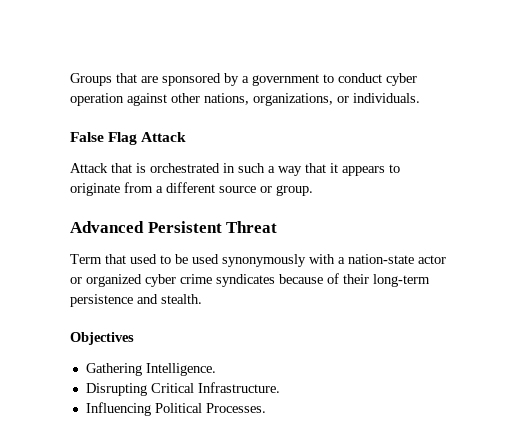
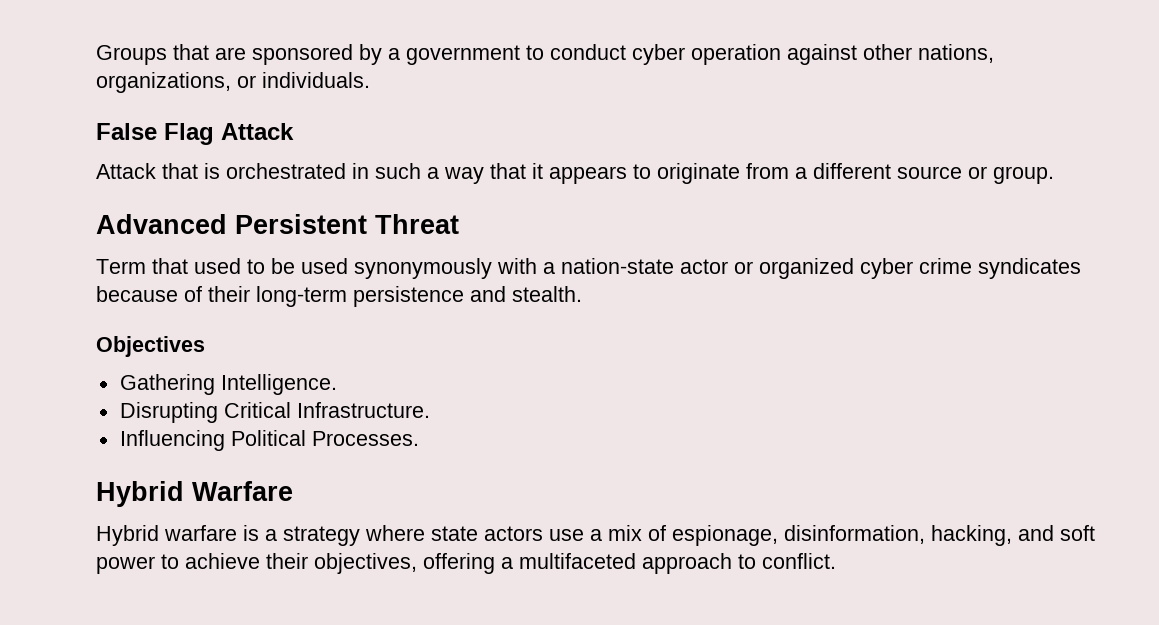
+ Hybrid Warfare
+ Hybrid warfare is a strategy where state actors use a mix of espionage, disinformation, hacking, and soft power to achieve their objectives, offering a multifaceted approach to conflict.

